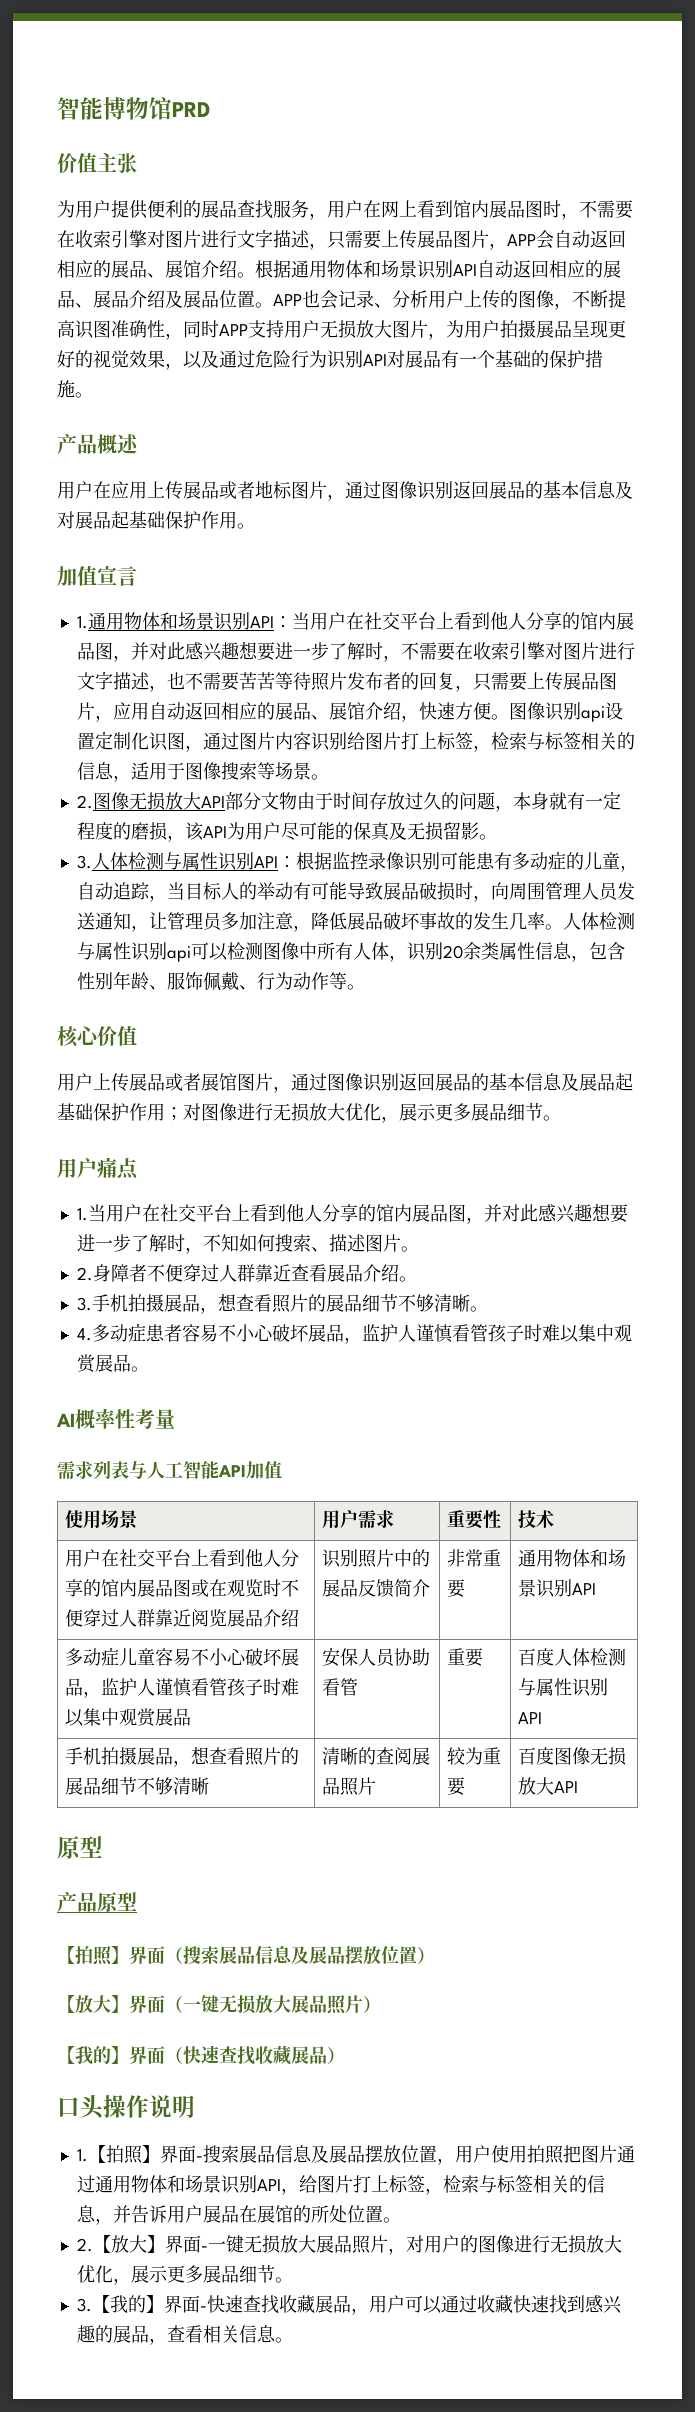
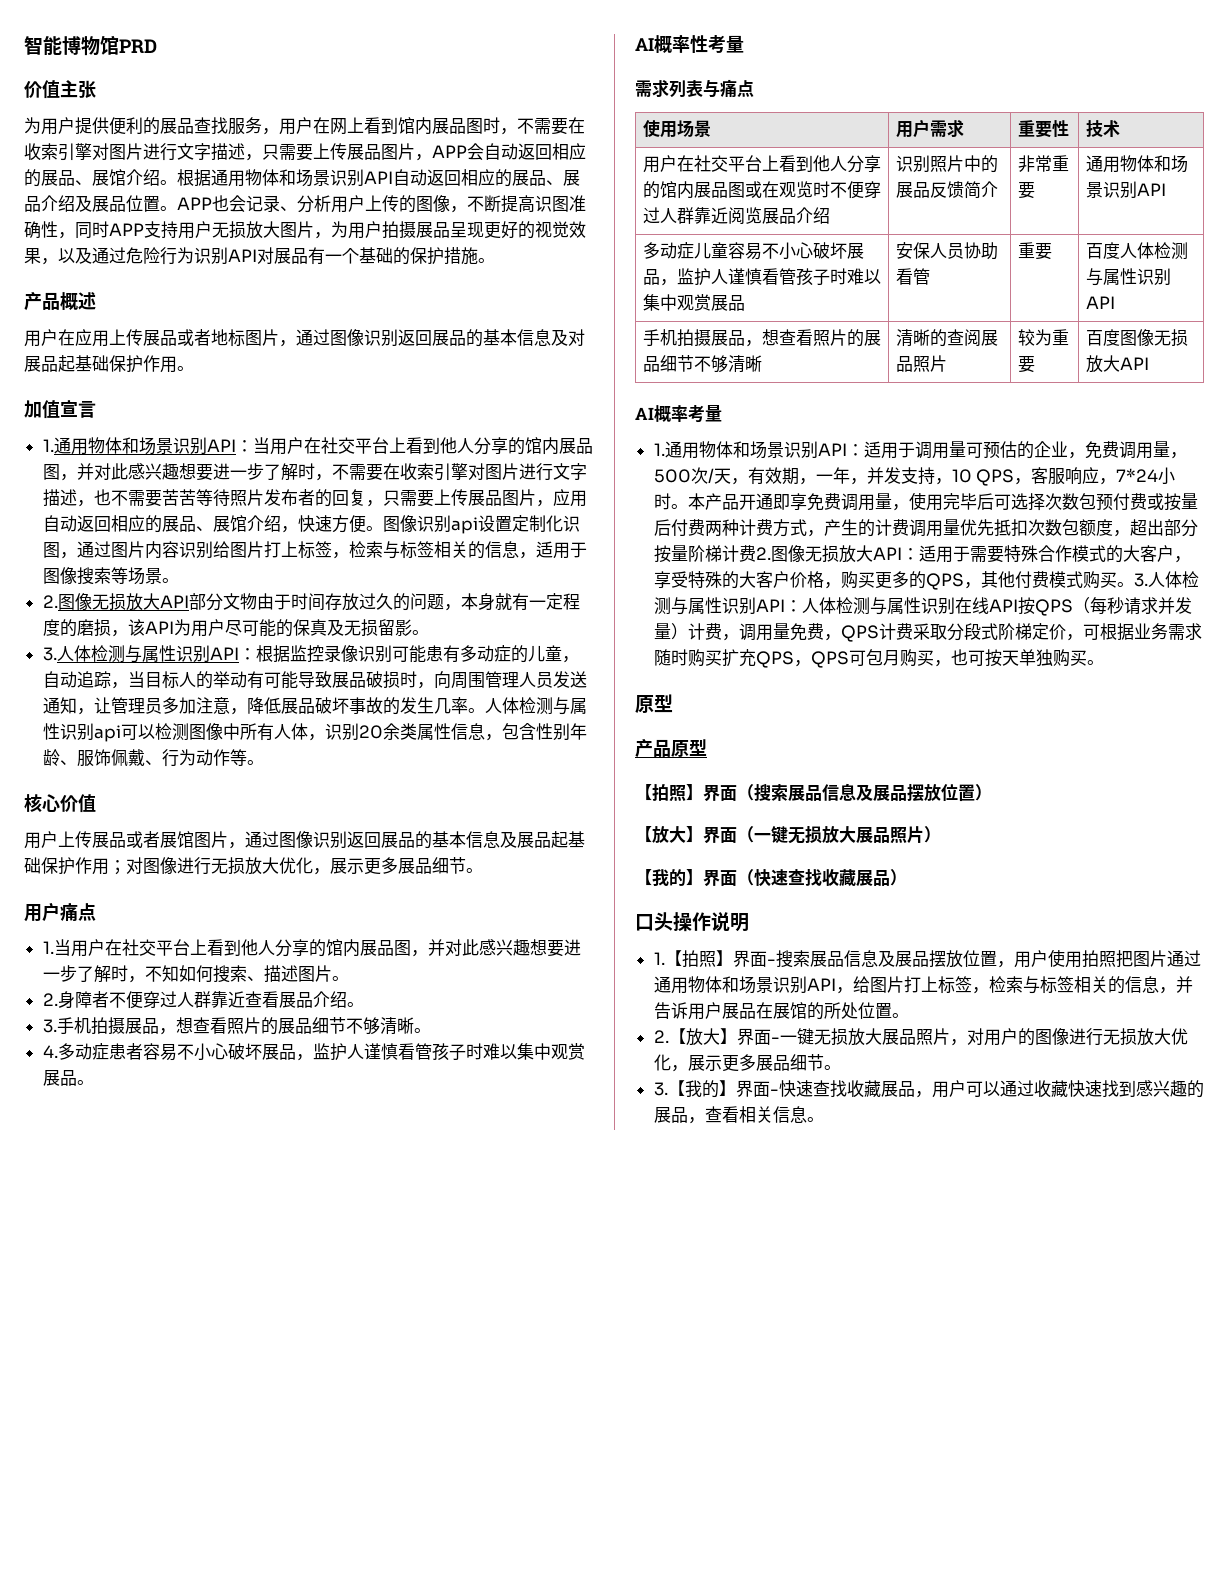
- 需求列表与人工智能API加值
+ 需求列表与痛点
+ AI概率考量
+ 1.通用物体和场景识别API：适用于调用量可预估的企业，免费调用量，500次/天，有效期，一年，并发支持，10 QPS，客服响应，7*24小时。本产品开通即享免费调用量，使用完毕后可选择次数包预付费或按量后付费两种计费方式，产生的计费调用量优先抵扣次数包额度，超出部分按量阶梯计费2.图像无损放大API：适用于需要特殊合作模式的大客户，享受特殊的大客户价格，购买更多的QPS，其他付费模式购买。3.人体检测与属性识别API：人体检测与属性识别在线API按QPS（每秒请求并发量）计费，调用量免费，QPS计费采取分段式阶梯定价，可根据业务需求随时购买扩充QPS，QPS可包月购买，也可按天单独购买。

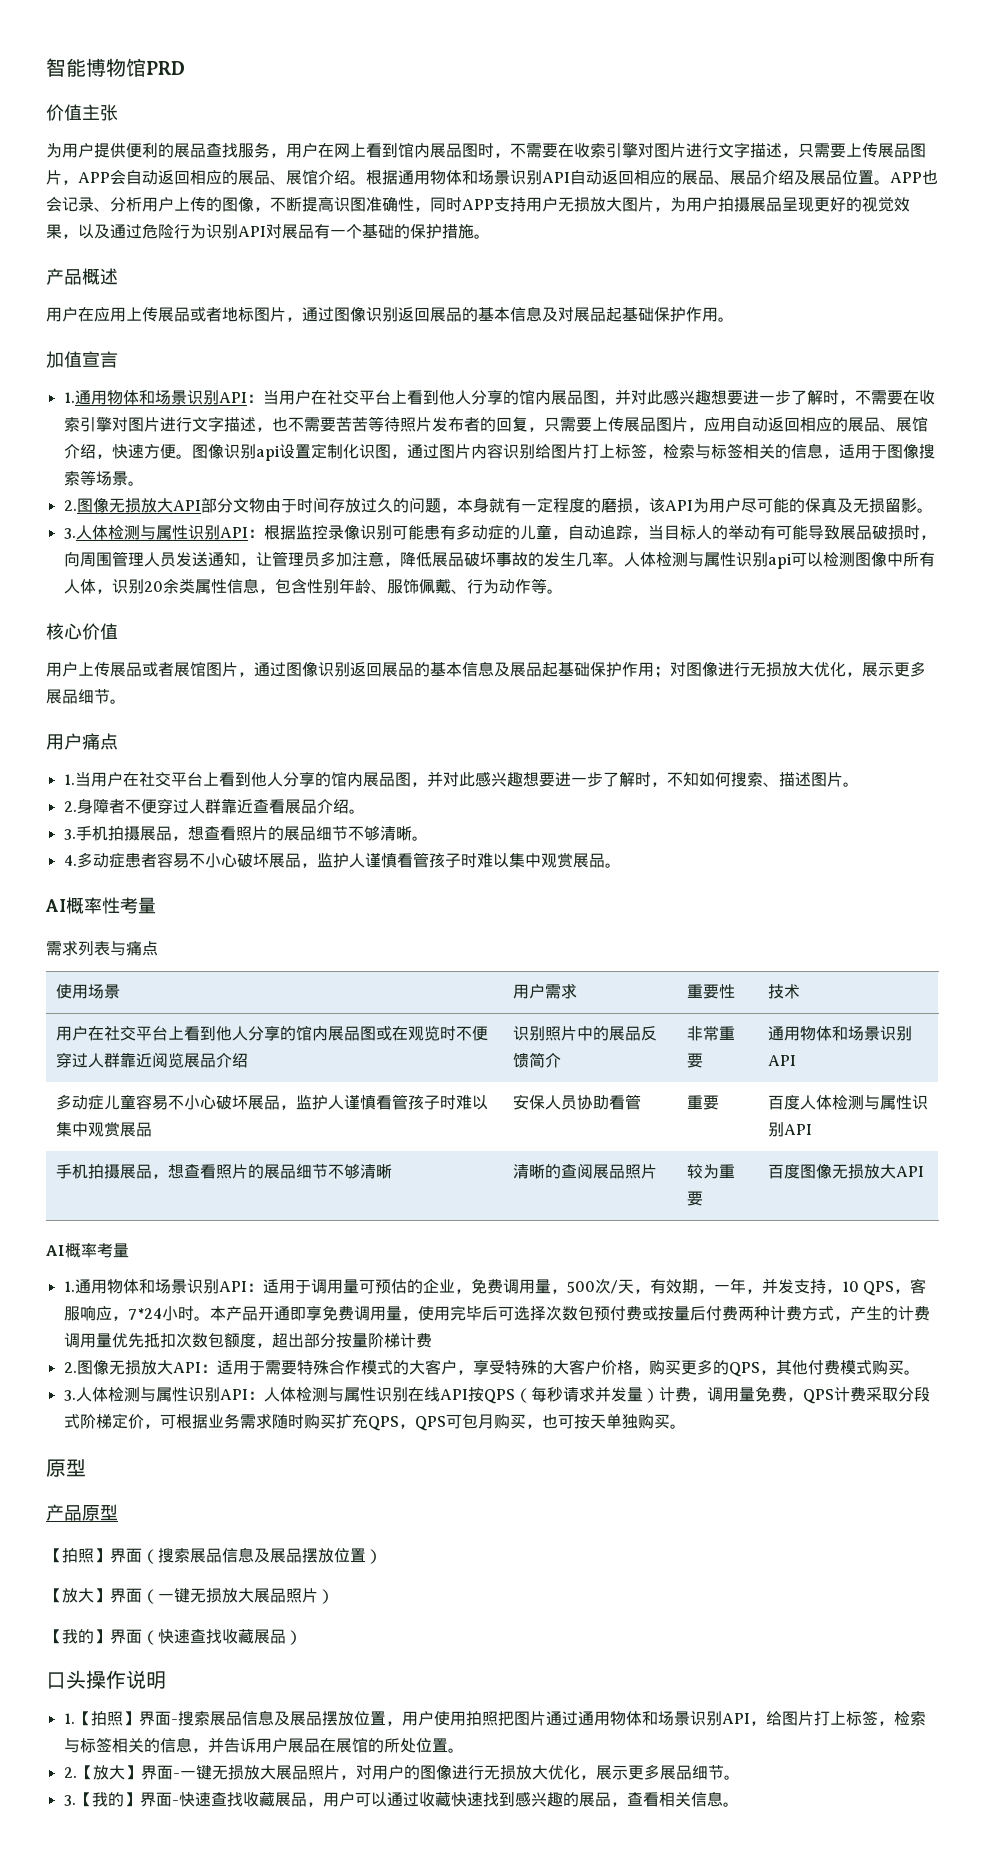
- 本产品开通即享免费调用量，使用完毕后可选择次数包预付费或按量后付费两种计费方式，产生的计费调用量优先抵扣次数包额度，超出部分按量阶梯计费2.图像无损放大API：
+ 本产品开通即享免费调用量，使用完毕后可选择次数包预付费或按量后付费两种计费方式，产生的计费调用量优先抵扣次数包额度，超出部分按量阶梯计费
+ 2.图像无损放大API：
- 适用于需要特殊合作模式的大客户，享受特殊的大客户价格，购买更多的QPS，其他付费模式购买。3.人体检测与属性识别API：
+ 适用于需要特殊合作模式的大客户，享受特殊的大客户价格，购买更多的QPS，其他付费模式购买。
+ 3.人体检测与属性识别API：

